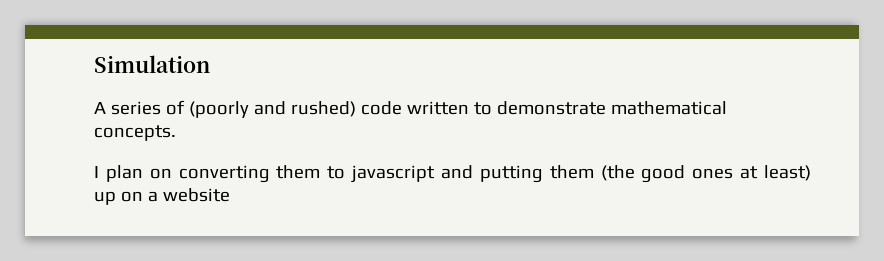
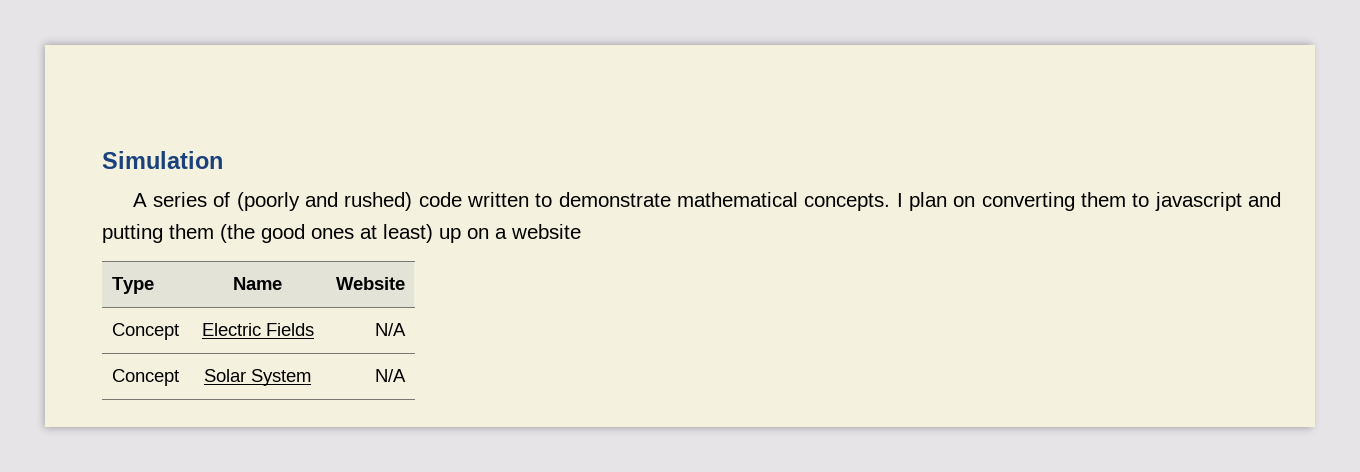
- A series of (poorly and rushed) code written to demonstrate mathematical concepts.
- I plan on converting them to javascript and putting them (the good ones at least) up on a website
+ A series of (poorly and rushed) code written to demonstrate mathematical concepts. I plan on converting them to javascript and putting them (the good ones at least) up on a website
+ Type | Name | Website
+ Concept | Electric Fields | N/A
+ Concept | Solar System | N/A

